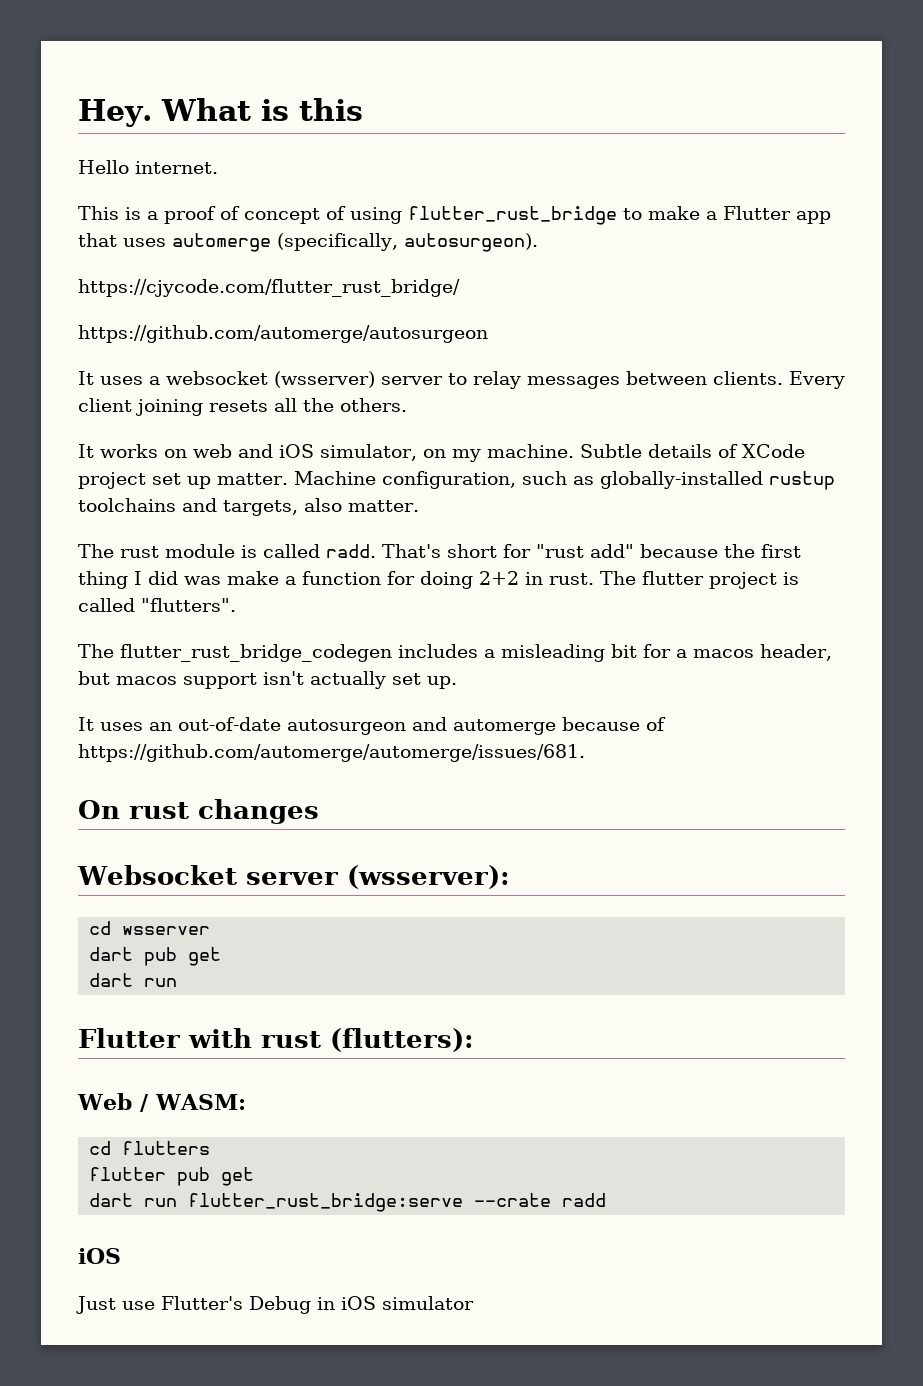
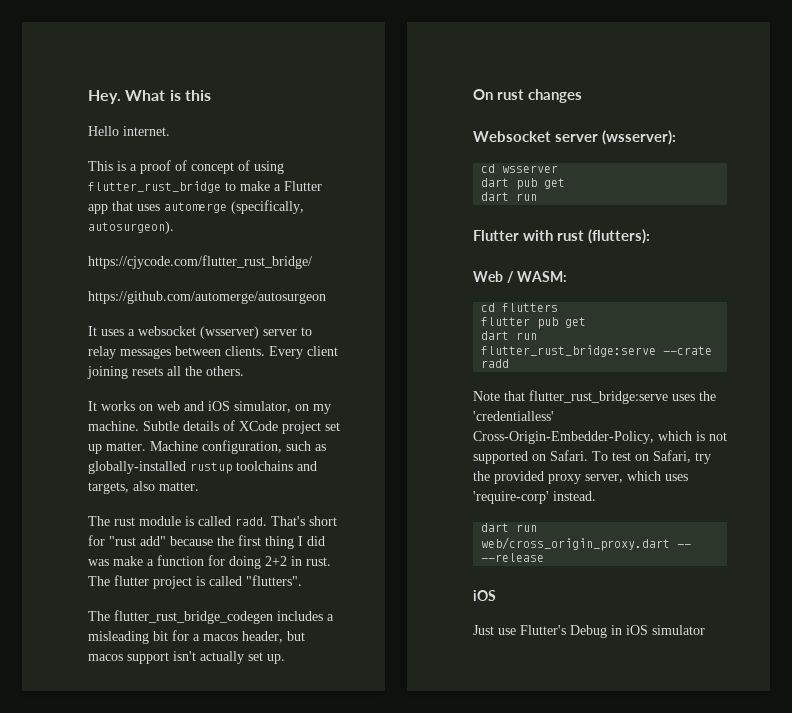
- It uses an out-of-date autosurgeon and automerge because of https://github.com/automerge/automerge/issues/681.
+ Note that flutter_rust_bridge:serve uses the 'credentialless' Cross-Origin-Embedder-Policy, which is not supported on Safari. To test on Safari, try the provided proxy server, which uses 'require-corp' instead.
+ dart run web/cross_origin_proxy.dart -- --release

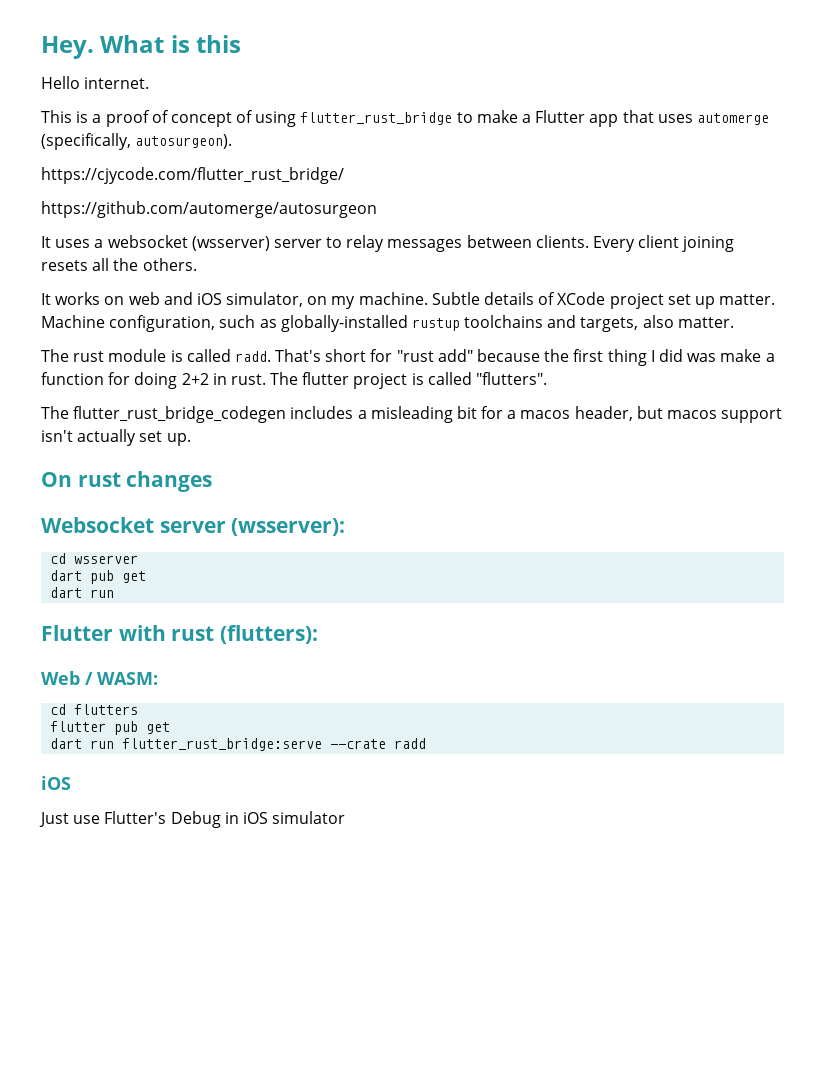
- Note that flutter_rust_bridge:serve uses the 'credentialless' Cross-Origin-Embedder-Policy, which is not supported on Safari. To test on Safari, try the provided proxy server, which uses 'require-corp' instead.
- dart run web/cross_origin_proxy.dart -- --release

